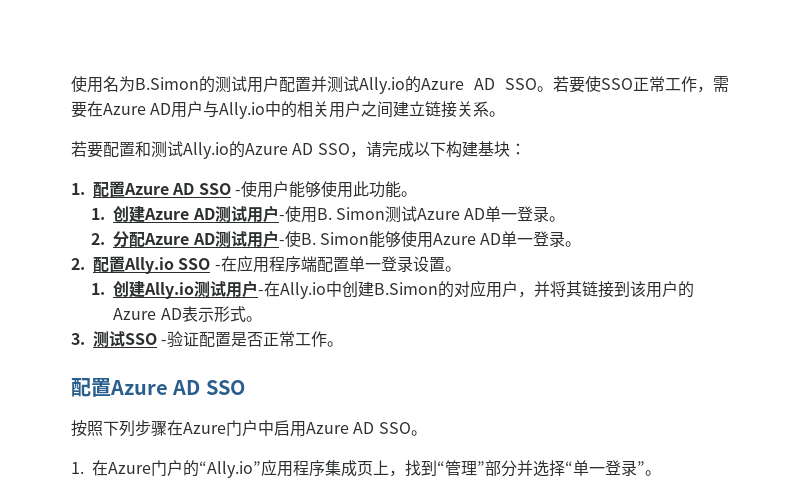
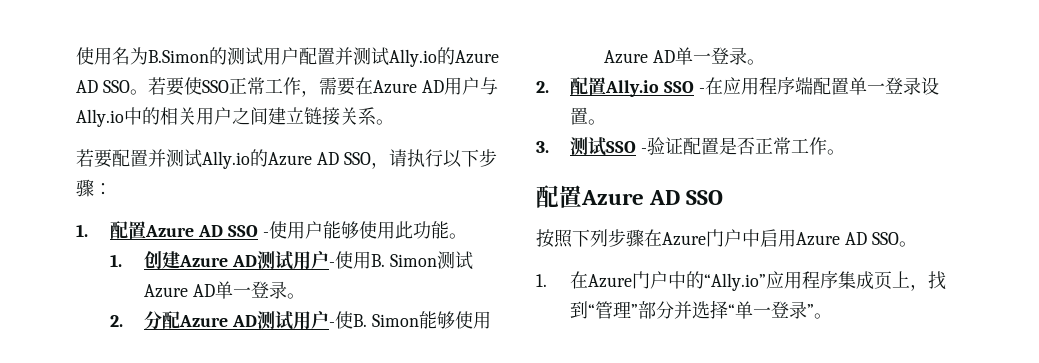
- 若要配置和测试Ally.io的Azure AD SSO，请完成以下构建基块：
+ 若要配置并测试Ally.io的Azure AD SSO，请执行以下步骤：
- 1.创建Ally.io测试用户-在Ally.io中创建B.Simon的对应用户，并将其链接到该用户的Azure AD表示形式。
- 1.在Azure门户的“Ally.io”应用程序集成页上，找到“管理”部分并选择“单一登录”。
+ 1.在Azure门户中的“Ally.io”应用程序集成页上，找到“管理”部分并选择“单一登录”。

